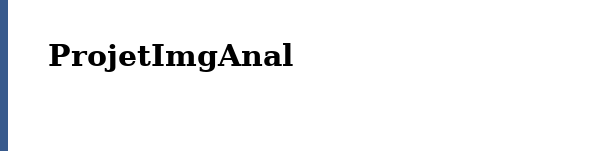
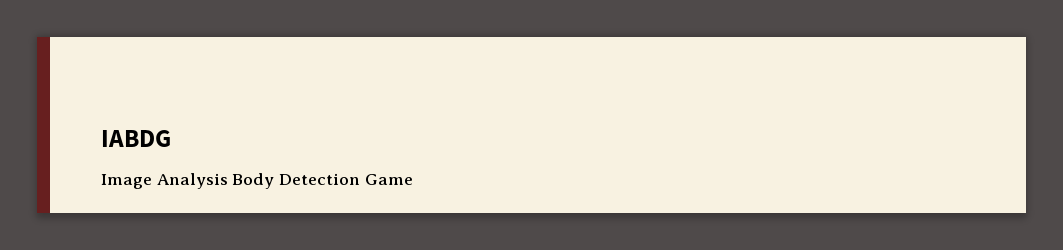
- ProjetImgAnal
+ IABDG
+ Image Analysis Body Detection Game

